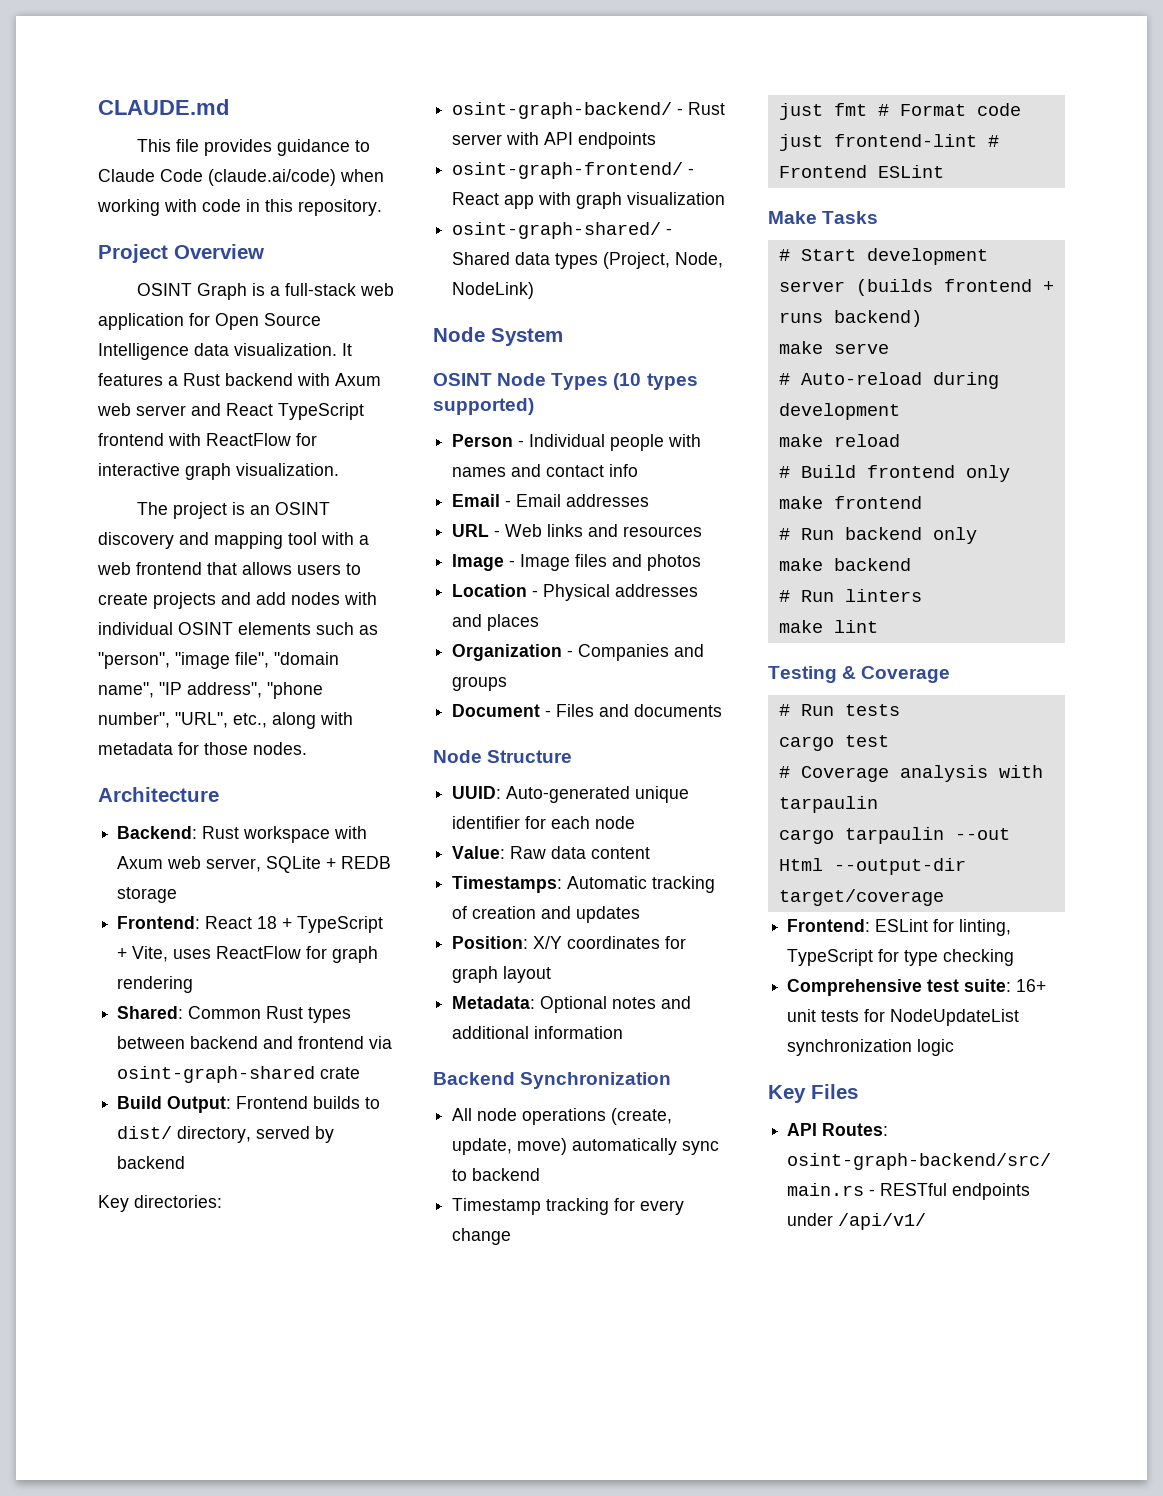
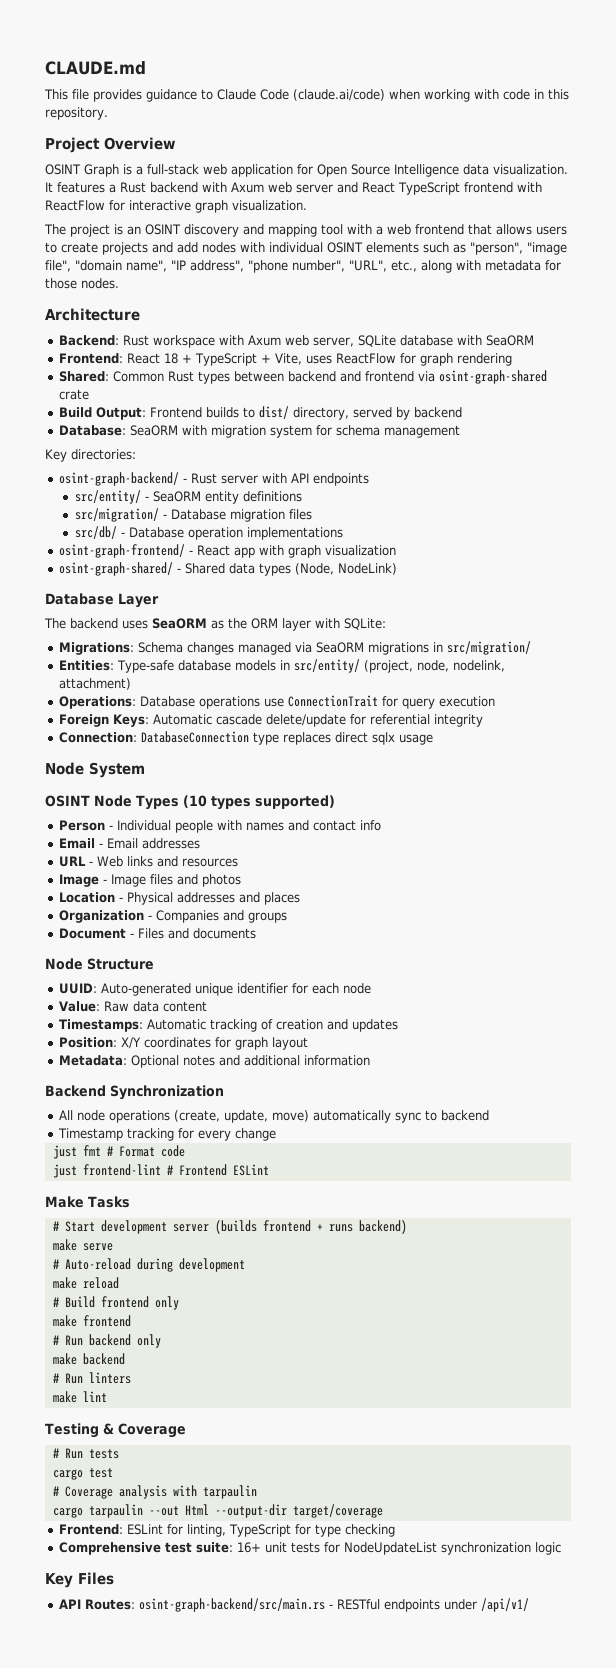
- Backend: Rust workspace with Axum web server, SQLite + REDB storage
+ Backend: Rust workspace with Axum web server, SQLite database with SeaORM
+ Database: SeaORM with migration system for schema management
+ src/entity/ - SeaORM entity definitions
+ src/migration/ - Database migration files
+ src/db/ - Database operation implementations
- osint-graph-shared/ - Shared data types (Project, Node, NodeLink)
+ osint-graph-shared/ - Shared data types (Node, NodeLink)
+ Database Layer
+ The backend uses SeaORM as the ORM layer with SQLite:
+ Migrations: Schema changes managed via SeaORM migrations in src/migration/
+ Entities: Type-safe database models in src/entity/ (project, node, nodelink, attachment)
+ Operations: Database operations use ConnectionTrait for query execution
+ Foreign Keys: Automatic cascade delete/update for referential integrity
+ Connection: DatabaseConnection type replaces direct sqlx usage

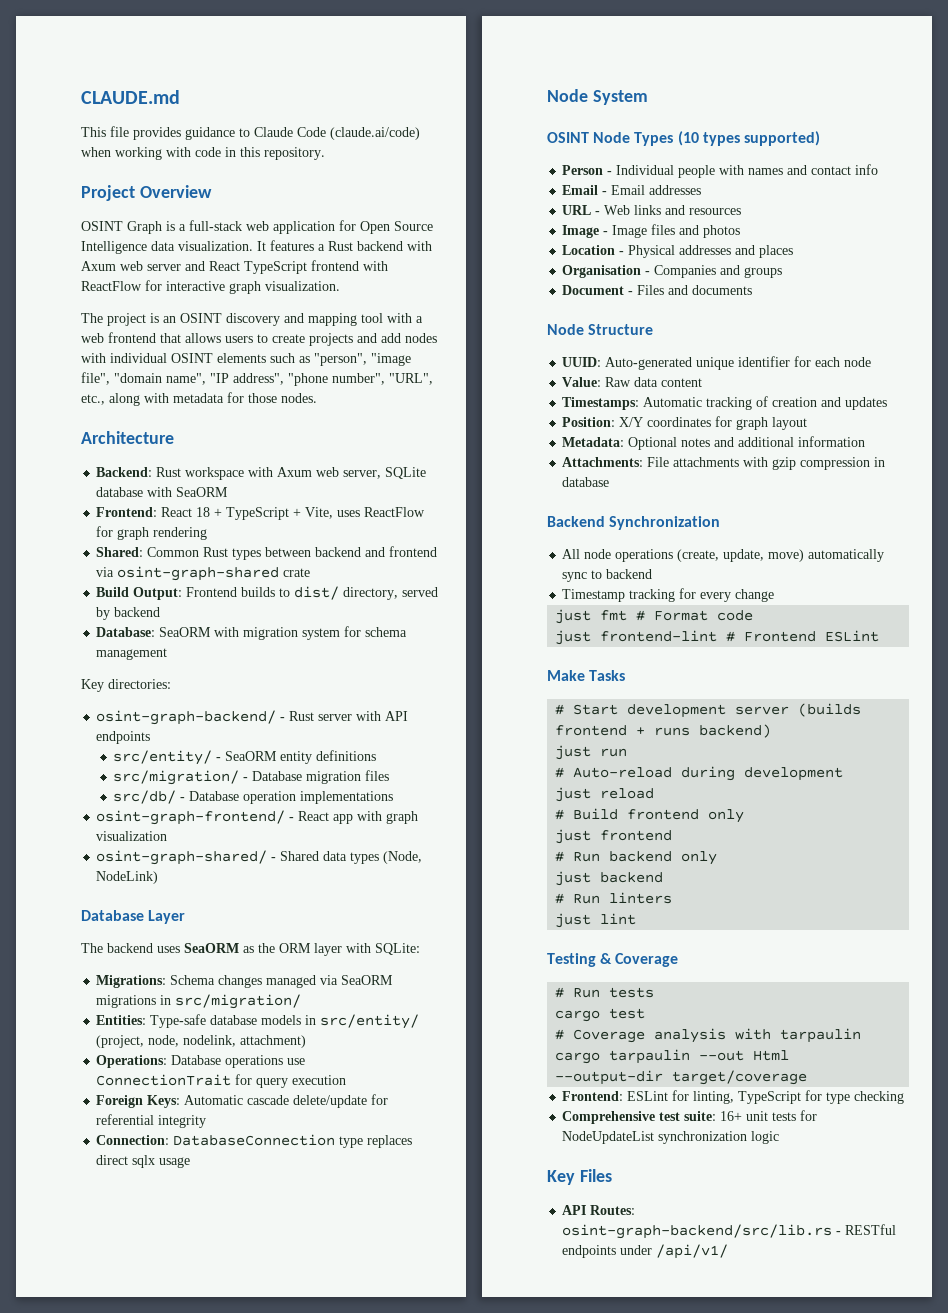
- Organization - Companies and groups
+ Organisation - Companies and groups
+ Attachments: File attachments with gzip compression in database
- make serve
+ just run
- make reload
+ just reload
- make frontend
+ just frontend
- make backend
+ just backend
- make lint
+ just lint
- API Routes: osint-graph-backend/src/main.rs - RESTful endpoints under /api/v1/
+ API Routes: osint-graph-backend/src/lib.rs - RESTful endpoints under /api/v1/

